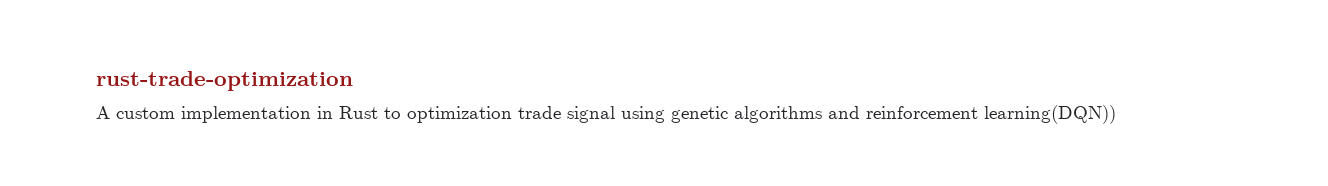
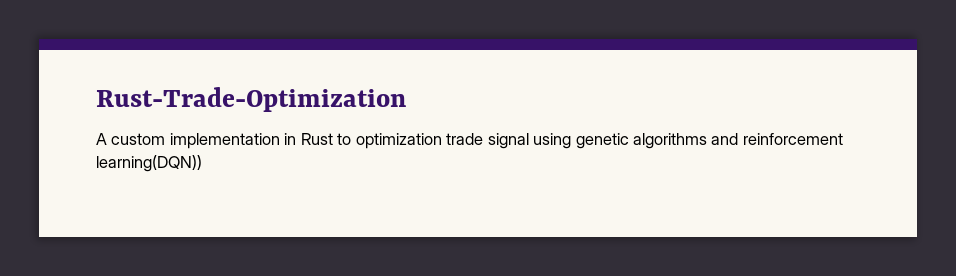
- rust-trade-optimization
+ Rust-Trade-Optimization

